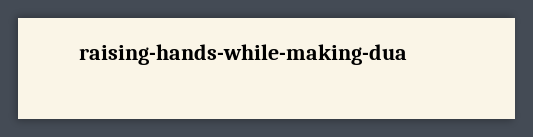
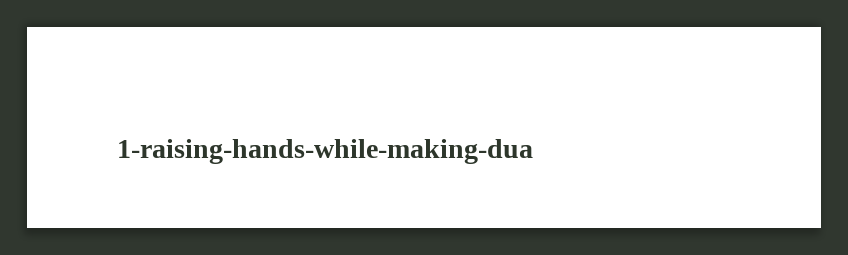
- raising-hands-while-making-dua
+ 1-raising-hands-while-making-dua

